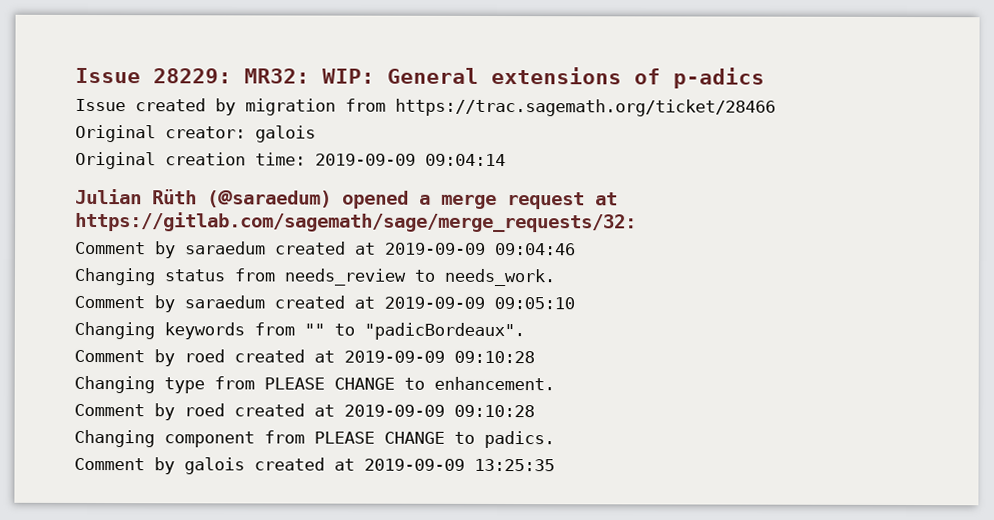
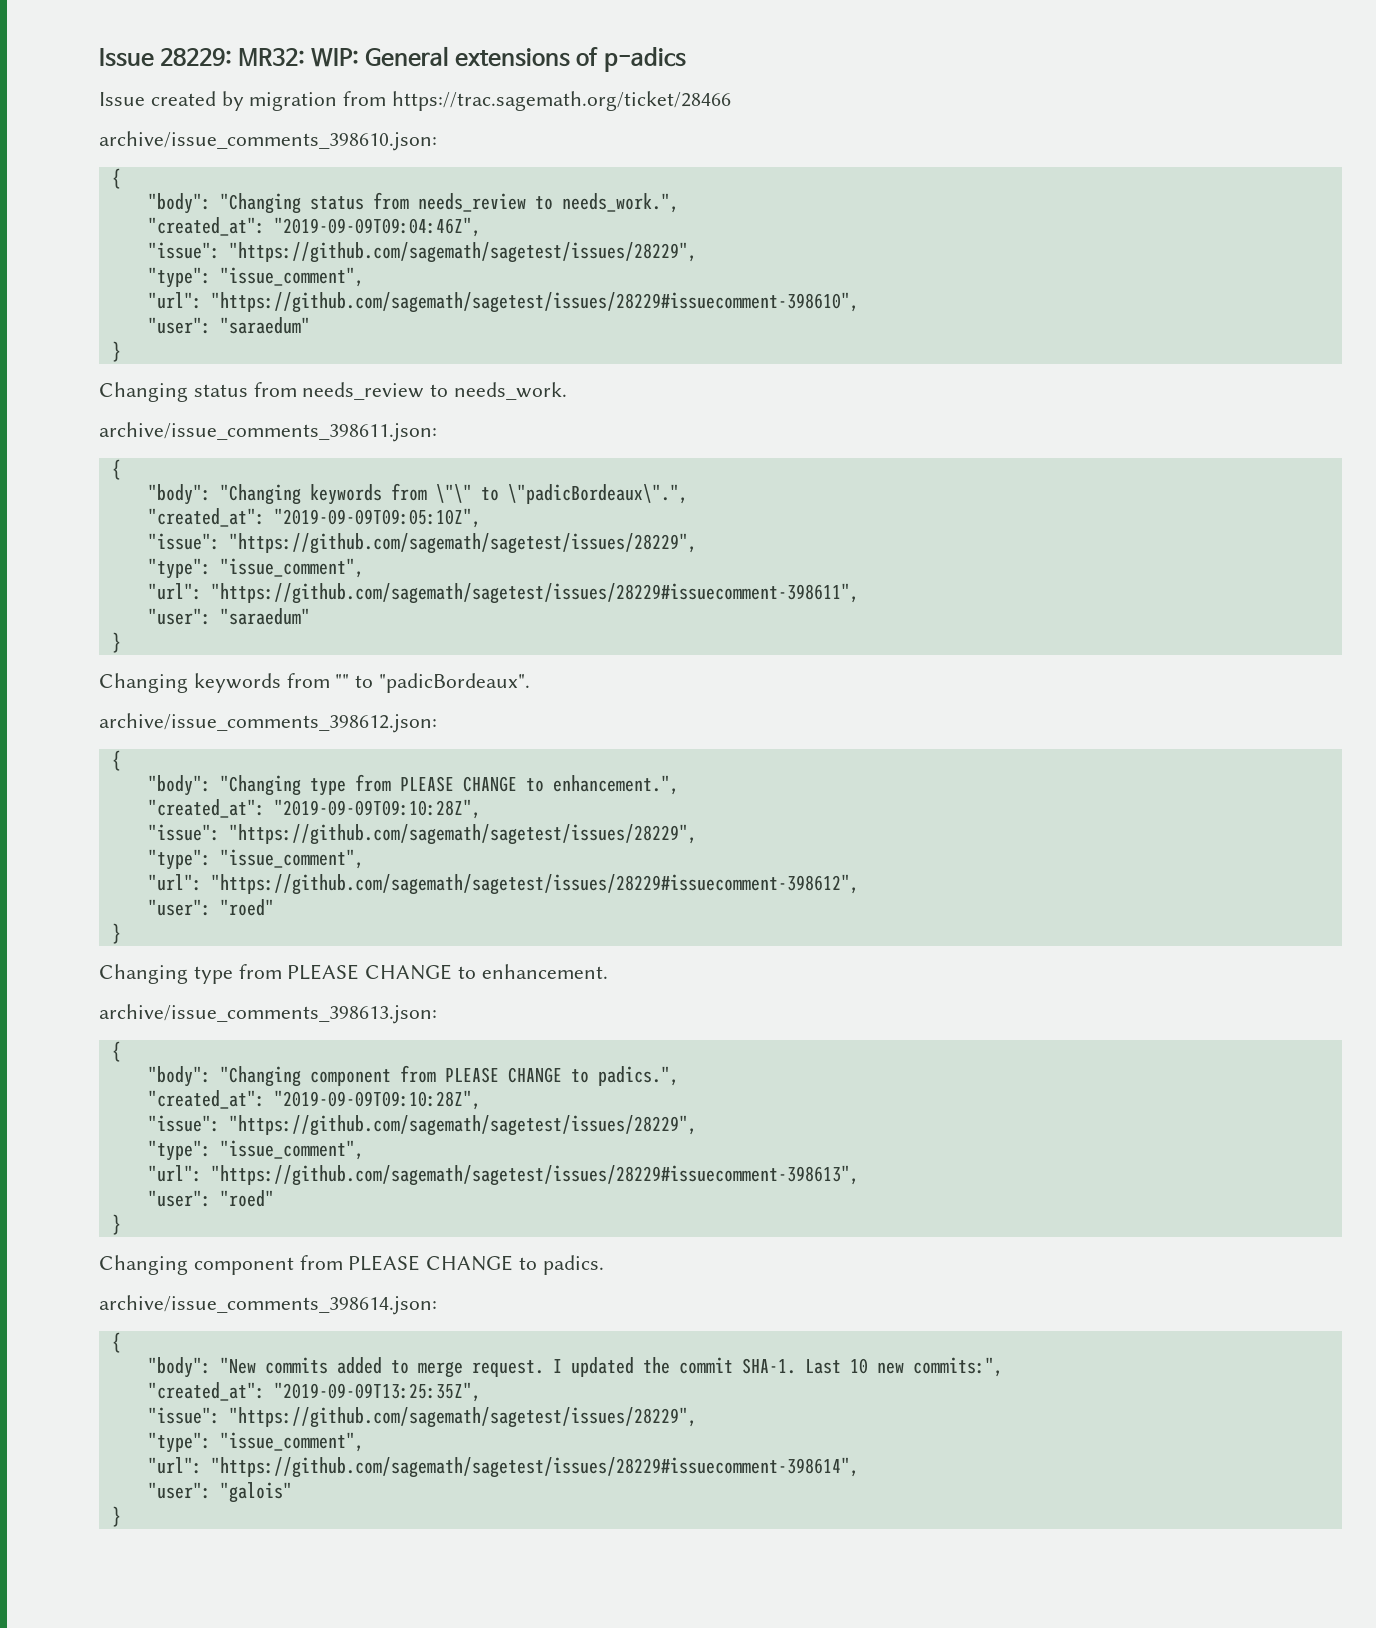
- Original creator: galois
- Original creation time: 2019-09-09 09:04:14
- Julian Rüth (@saraedum) opened a merge request at https://gitlab.com/sagemath/sage/merge_requests/32:
- Comment by saraedum created at 2019-09-09 09:04:46
+ archive/issue_comments_398610.json:
+ {
+ "body": "Changing status from needs_review to needs_work.",
+ "created_at": "2019-09-09T09:04:46Z",
+ "issue": "https://github.com/sagemath/sagetest/issues/28229",
+ "type": "issue_comment",
+ "url": "https://github.com/sagemath/sagetest/issues/28229#issuecomment-398610",
+ "user": "saraedum"
+ }
- Comment by saraedum created at 2019-09-09 09:05:10
+ archive/issue_comments_398611.json:
+ {
+ "body": "Changing keywords from \"\" to \"padicBordeaux\".",
+ "created_at": "2019-09-09T09:05:10Z",
+ "issue": "https://github.com/sagemath/sagetest/issues/28229",
+ "type": "issue_comment",
+ "url": "https://github.com/sagemath/sagetest/issues/28229#issuecomment-398611",
+ "user": "saraedum"
+ }
  Changing keywords from "" to "padicBordeaux".
- Comment by roed created at 2019-09-09 09:10:28
+ archive/issue_comments_398612.json:
+ {
+ "body": "Changing type from PLEASE CHANGE to enhancement.",
+ "created_at": "2019-09-09T09:10:28Z",
+ "issue": "https://github.com/sagemath/sagetest/issues/28229",
+ "type": "issue_comment",
+ "url": "https://github.com/sagemath/sagetest/issues/28229#issuecomment-398612",
+ "user": "roed"
+ }
  Changing type from PLEASE CHANGE to enhancement.
- Comment by roed created at 2019-09-09 09:10:28
+ archive/issue_comments_398613.json:
+ {
+ "body": "Changing component from PLEASE CHANGE to padics.",
+ "created_at": "2019-09-09T09:10:28Z",
+ "issue": "https://github.com/sagemath/sagetest/issues/28229",
+ "type": "issue_comment",
+ "url": "https://github.com/sagemath/sagetest/issues/28229#issuecomment-398613",
+ "user": "roed"
+ }
- Comment by galois created at 2019-09-09 13:25:35
+ archive/issue_comments_398614.json:
+ {
+ "body": "New commits added to merge request. I updated the commit SHA-1. Last 10 new commits:",
+ "created_at": "2019-09-09T13:25:35Z",
+ "issue": "https://github.com/sagemath/sagetest/issues/28229",
+ "type": "issue_comment",
+ "url": "https://github.com/sagemath/sagetest/issues/28229#issuecomment-398614",
+ "user": "galois"
+ }

